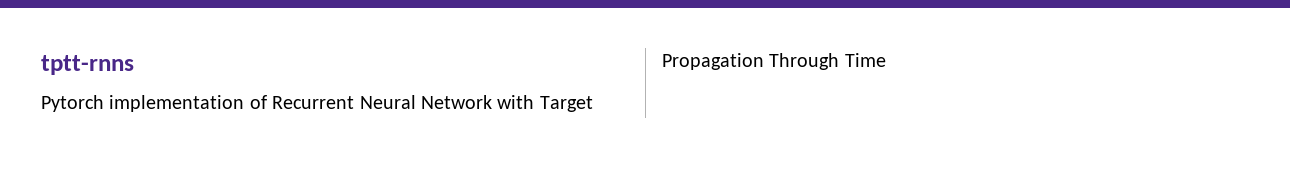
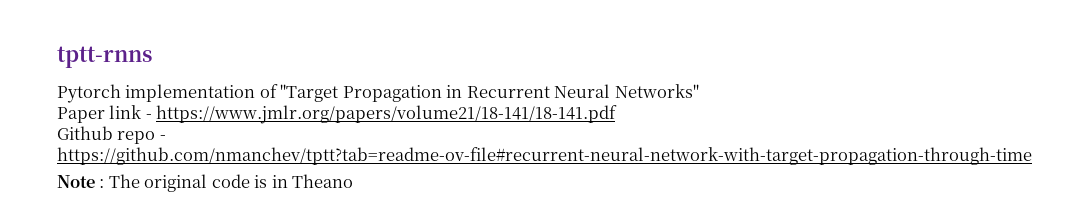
- Pytorch implementation of Recurrent Neural Network with Target Propagation Through Time
+ Pytorch implementation of "Target Propagation in Recurrent Neural Networks"
+ Paper link - https://www.jmlr.org/papers/volume21/18-141/18-141.pdf
+ Github repo - https://github.com/nmanchev/tptt?tab=readme-ov-file#recurrent-neural-network-with-target-propagation-through-time
+ Note : The original code is in Theano

